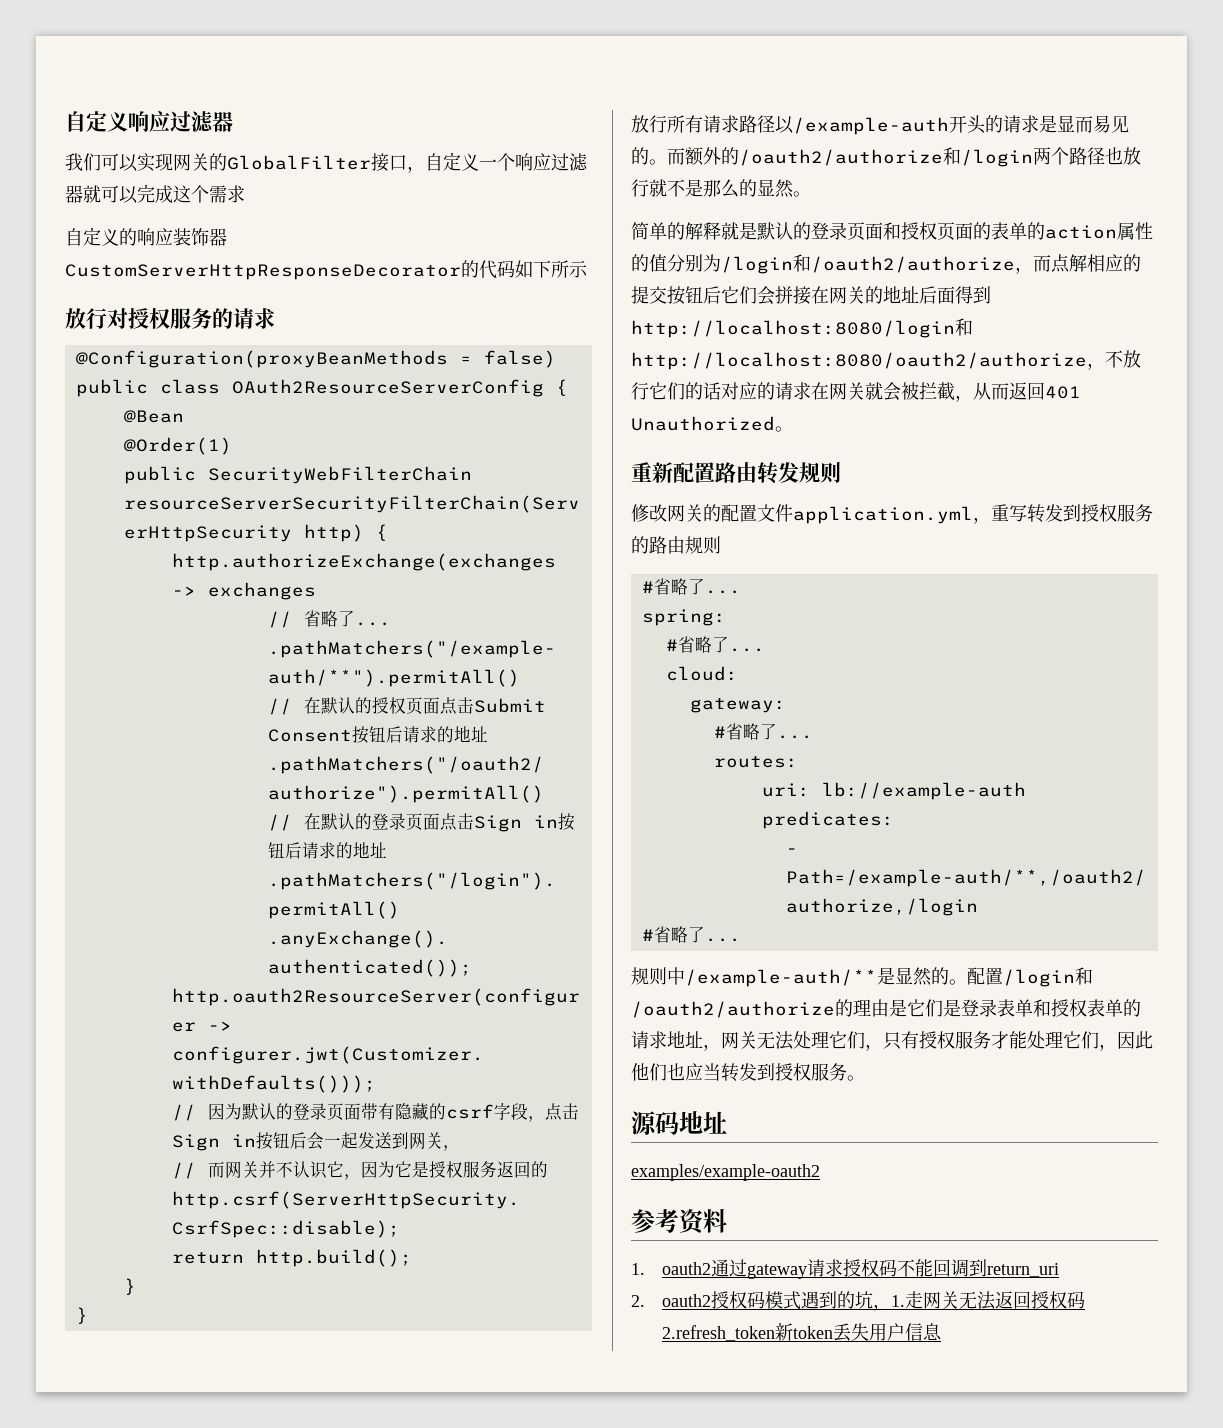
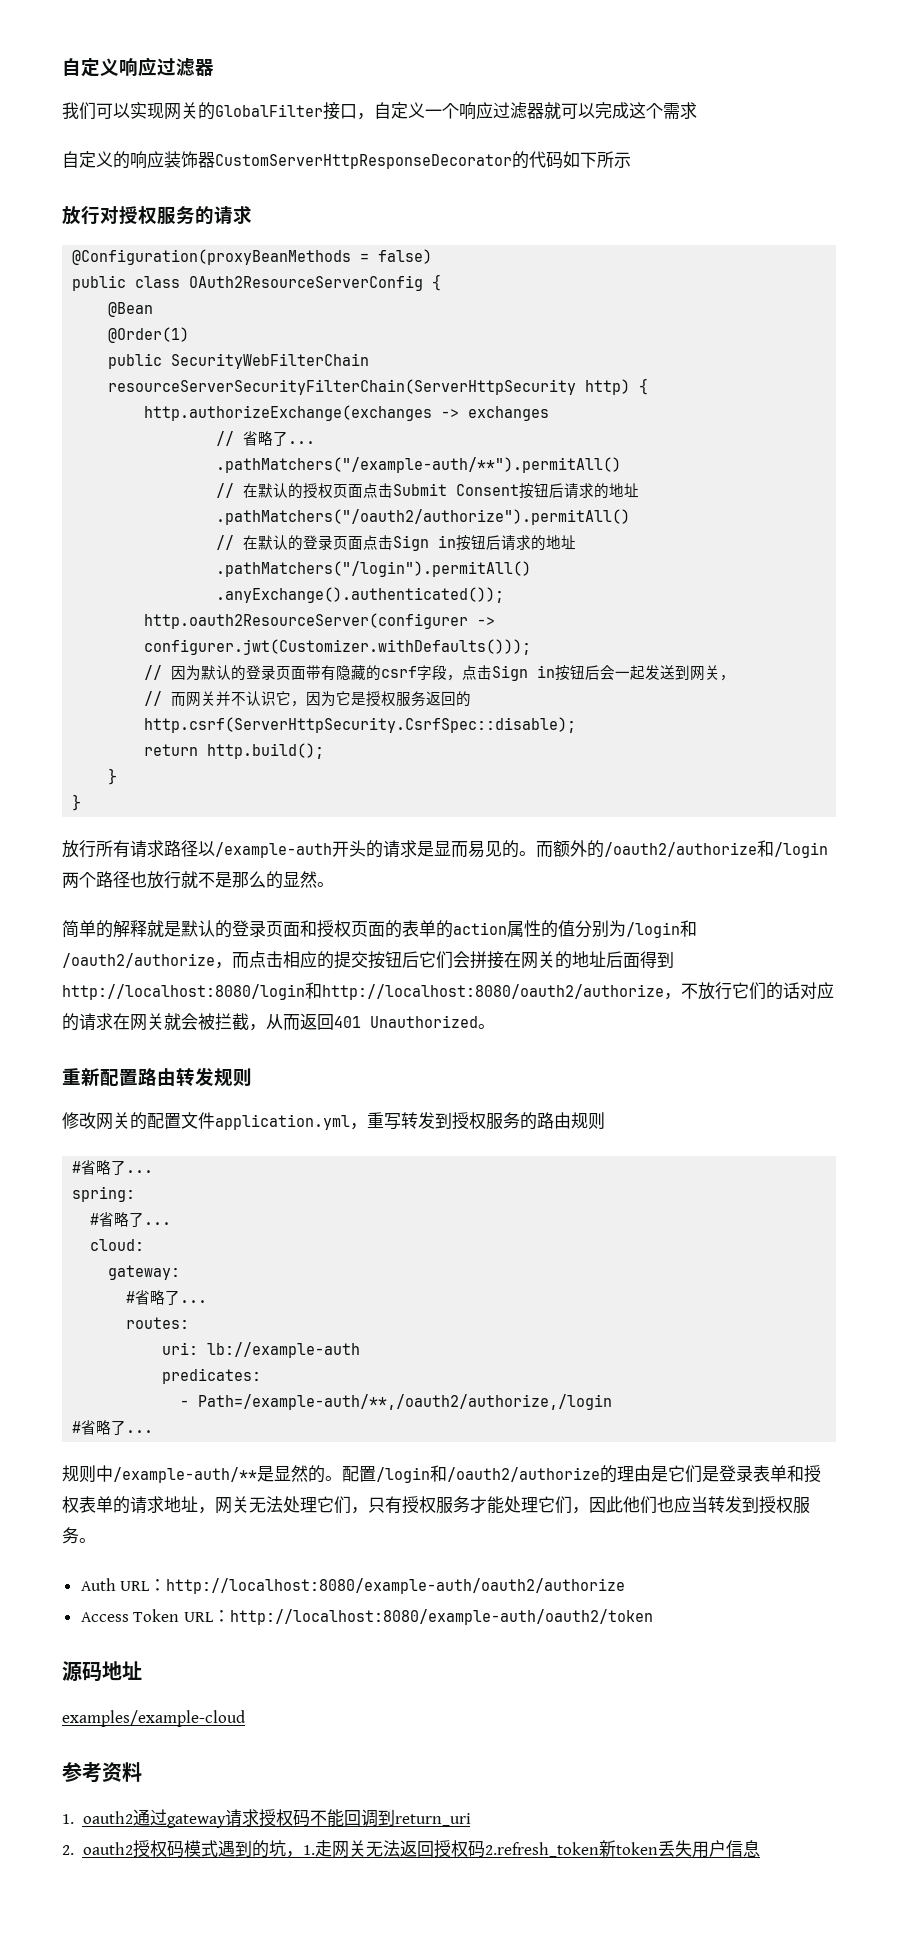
- 简单的解释就是默认的登录页面和授权页面的表单的action属性的值分别为/login和/oauth2/authorize，而点解相应的提交按钮后它们会拼接在网关的地址后面得到http://localhost:8080/login和http://localhost:8080/oauth2/authorize，不放行它们的话对应的请求在网关就会被拦截，从而返回401 Unauthorized。
+ 简单的解释就是默认的登录页面和授权页面的表单的action属性的值分别为/login和/oauth2/authorize，而点击相应的提交按钮后它们会拼接在网关的地址后面得到http://localhost:8080/login和http://localhost:8080/oauth2/authorize，不放行它们的话对应的请求在网关就会被拦截，从而返回401 Unauthorized。
+ Auth URL：http://localhost:8080/example-auth/oauth2/authorize
+ Access Token URL：http://localhost:8080/example-auth/oauth2/token
- examples/example-oauth2
+ examples/example-cloud

